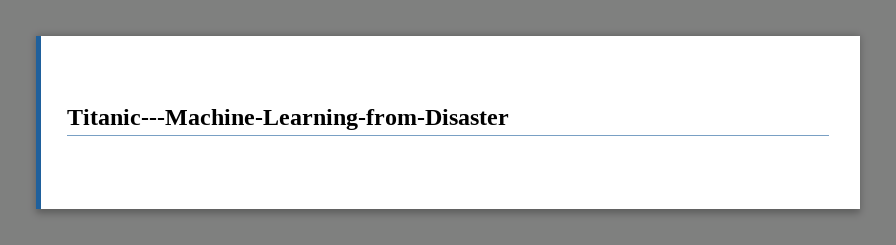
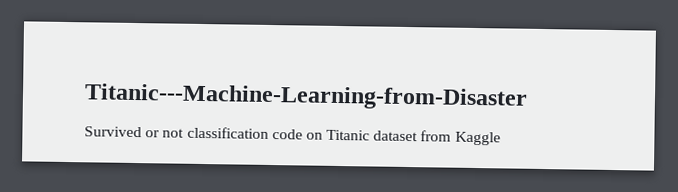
+ Survived or not classification code on Titanic dataset from Kaggle

